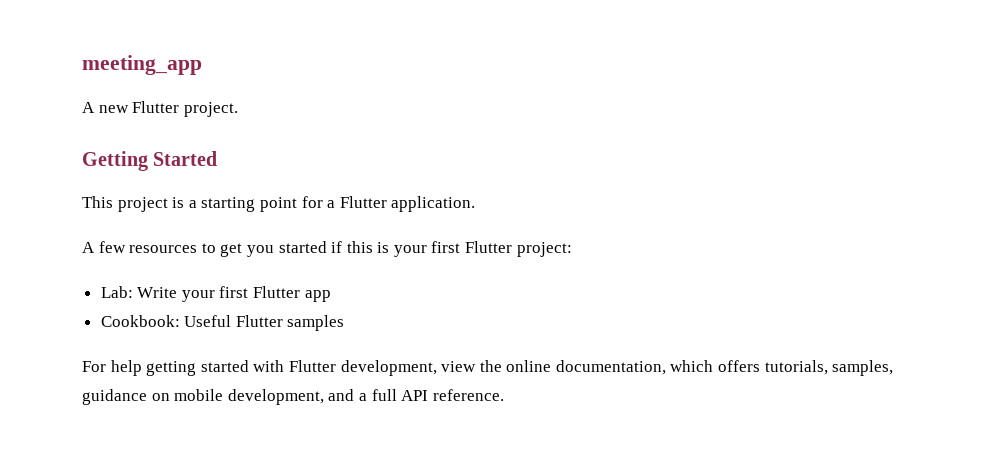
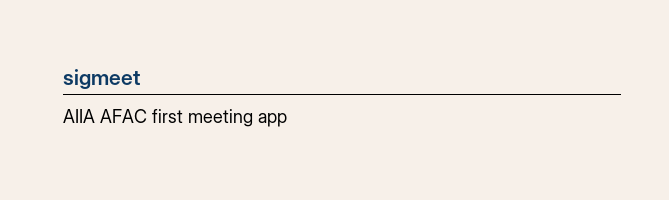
- meeting_app
- A new Flutter project.
- Getting Started
- This project is a starting point for a Flutter application.
- A few resources to get you started if this is your first Flutter project:
- Lab: Write your first Flutter app
- Cookbook: Useful Flutter samples
- For help getting started with Flutter development, view the online documentation, which offers tutorials, samples, guidance on mobile development, and a full API reference.
+ sigmeet
+ AIIA AFAC first meeting app

